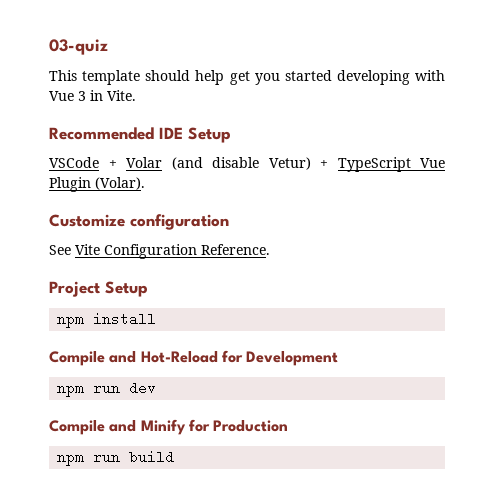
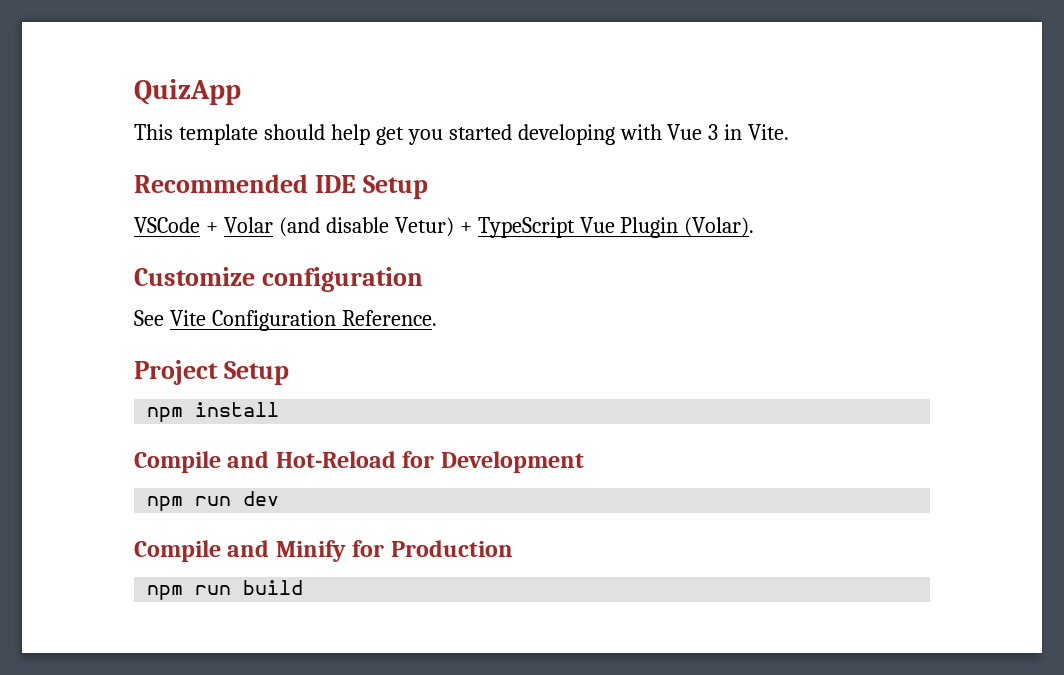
- 03-quiz
+ QuizApp

